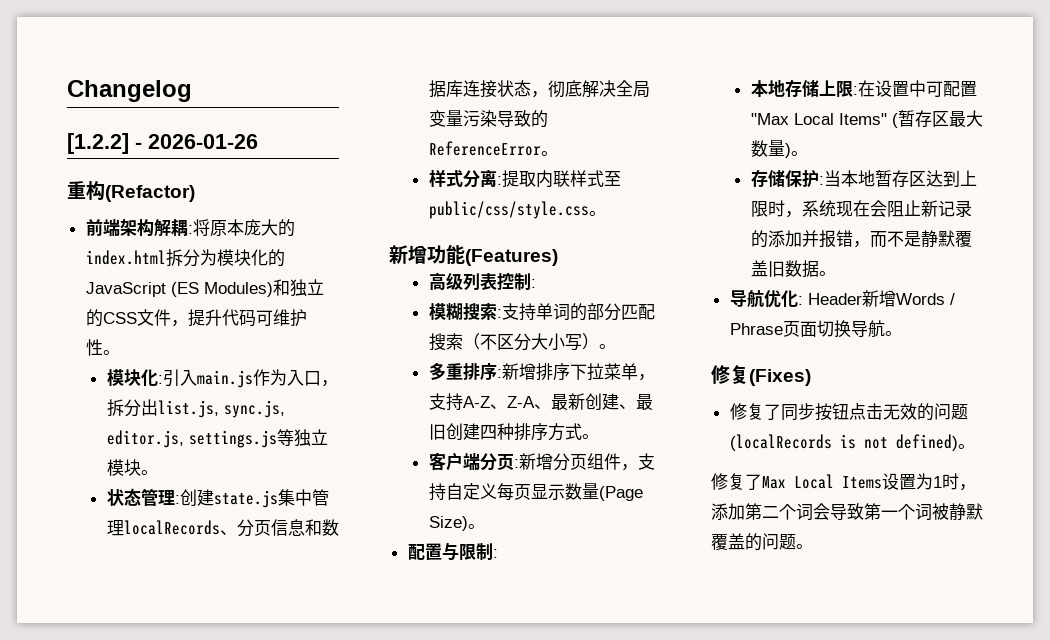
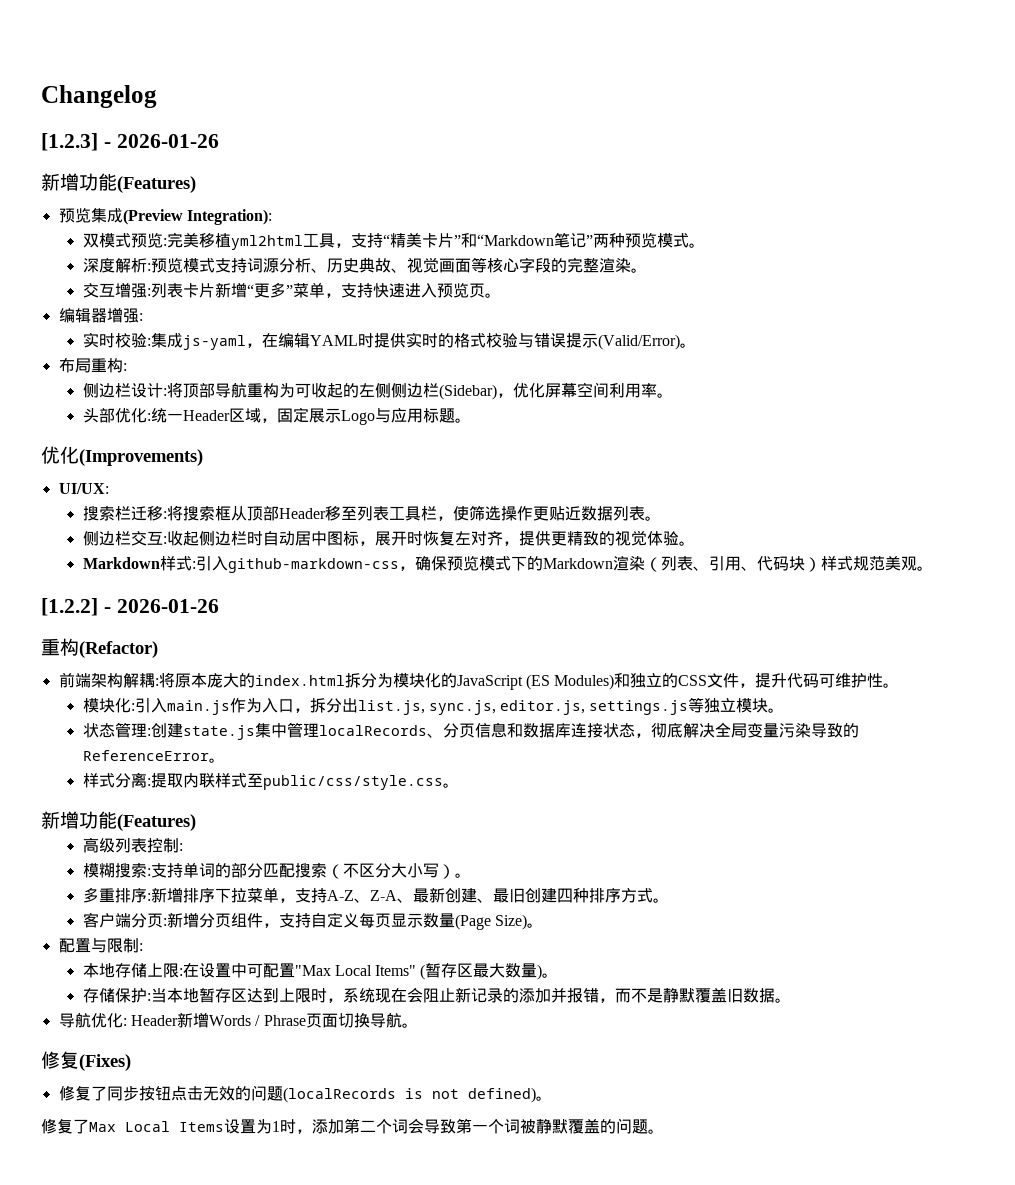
+ [1.2.3] - 2026-01-26
+ 新增功能(Features)
+ 预览集成(Preview Integration):
+ 双模式预览:完美移植yml2html工具，支持“精美卡片”和“Markdown笔记”两种预览模式。
+ 深度解析:预览模式支持词源分析、历史典故、视觉画面等核心字段的完整渲染。
+ 交互增强:列表卡片新增“更多”菜单，支持快速进入预览页。
+ 编辑器增强:
+ 实时校验:集成js-yaml，在编辑YAML时提供实时的格式校验与错误提示(Valid/Error)。
+ 布局重构:
+ 侧边栏设计:将顶部导航重构为可收起的左侧侧边栏(Sidebar)，优化屏幕空间利用率。
+ 头部优化:统一Header区域，固定展示Logo与应用标题。
+ 优化(Improvements)
+ UI/UX:
+ 搜索栏迁移:将搜索框从顶部Header移至列表工具栏，使筛选操作更贴近数据列表。
+ 侧边栏交互:收起侧边栏时自动居中图标，展开时恢复左对齐，提供更精致的视觉体验。
+ Markdown样式:引入github-markdown-css，确保预览模式下的Markdown渲染（列表、引用、代码块）样式规范美观。

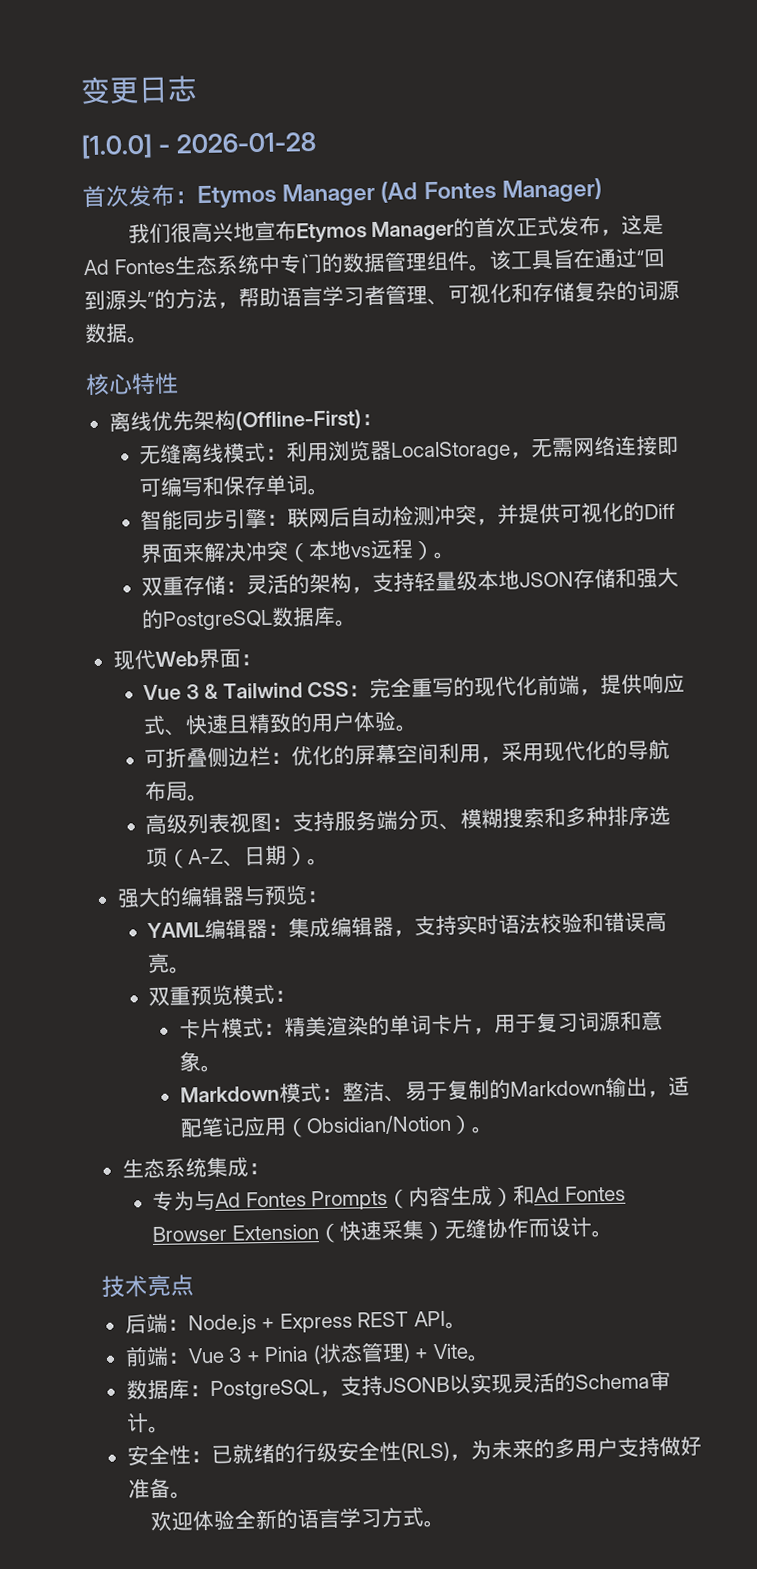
- Changelog
- [1.2.3] - 2026-01-26
- 新增功能(Features)
- 预览集成(Preview Integration):
- 双模式预览:完美移植yml2html工具，支持“精美卡片”和“Markdown笔记”两种预览模式。
- 深度解析:预览模式支持词源分析、历史典故、视觉画面等核心字段的完整渲染。
- 交互增强:列表卡片新增“更多”菜单，支持快速进入预览页。
- 编辑器增强:
- 实时校验:集成js-yaml，在编辑YAML时提供实时的格式校验与错误提示(Valid/Error)。
- 布局重构:
- 侧边栏设计:将顶部导航重构为可收起的左侧侧边栏(Sidebar)，优化屏幕空间利用率。
- 头部优化:统一Header区域，固定展示Logo与应用标题。
- 优化(Improvements)
- UI/UX:
- 搜索栏迁移:将搜索框从顶部Header移至列表工具栏，使筛选操作更贴近数据列表。
- 侧边栏交互:收起侧边栏时自动居中图标，展开时恢复左对齐，提供更精致的视觉体验。
- Markdown样式:引入github-markdown-css，确保预览模式下的Markdown渲染（列表、引用、代码块）样式规范美观。
- [1.2.2] - 2026-01-26
- 重构(Refactor)
- 前端架构解耦:将原本庞大的index.html拆分为模块化的JavaScript (ES Modules)和独立的CSS文件，提升代码可维护性。
- 模块化:引入main.js作为入口，拆分出list.js, sync.js, editor.js, settings.js等独立模块。
- 状态管理:创建state.js集中管理localRecords、分页信息和数据库连接状态，彻底解决全局变量污染导致的ReferenceError。
- 样式分离:提取内联样式至public/css/style.css。
- 新增功能(Features)
+ 变更日志
+ [1.0.0] - 2026-01-28
+ 首次发布：Etymos Manager (Ad Fontes Manager)
+ 我们很高兴地宣布Etymos Manager的首次正式发布，这是Ad Fontes生态系统中专门的数据管理组件。该工具旨在通过“回到源头”的方法，帮助语言学习者管理、可视化和存储复杂的词源数据。
+ 核心特性
+ 离线优先架构(Offline-First)：
+ 无缝离线模式：利用浏览器LocalStorage，无需网络连接即可编写和保存单词。
+ 智能同步引擎：联网后自动检测冲突，并提供可视化的Diff界面来解决冲突（本地vs远程）。
+ 双重存储：灵活的架构，支持轻量级本地JSON存储和强大的PostgreSQL数据库。
+ 现代Web界面：
+ Vue 3 & Tailwind CSS：完全重写的现代化前端，提供响应式、快速且精致的用户体验。
+ 可折叠侧边栏：优化的屏幕空间利用，采用现代化的导航布局。
- 高级列表控制:
- 模糊搜索:支持单词的部分匹配搜索（不区分大小写）。
- 多重排序:新增排序下拉菜单，支持A-Z、Z-A、最新创建、最旧创建四种排序方式。
- 客户端分页:新增分页组件，支持自定义每页显示数量(Page Size)。
- 配置与限制:
- 本地存储上限:在设置中可配置"Max Local Items" (暂存区最大数量)。
- 存储保护:当本地暂存区达到上限时，系统现在会阻止新记录的添加并报错，而不是静默覆盖旧数据。
- 导航优化: Header新增Words / Phrase页面切换导航。
- 修复(Fixes)
- 修复了同步按钮点击无效的问题(localRecords is not defined)。
- 修复了Max Local Items设置为1时，添加第二个词会导致第一个词被静默覆盖的问题。
+ 高级列表视图：支持服务端分页、模糊搜索和多种排序选项（A-Z、日期）。
+ 强大的编辑器与预览：
+ YAML编辑器：集成编辑器，支持实时语法校验和错误高亮。
+ 双重预览模式：
+ 卡片模式：精美渲染的单词卡片，用于复习词源和意象。
+ Markdown模式：整洁、易于复制的Markdown输出，适配笔记应用（Obsidian/Notion）。
+ 生态系统集成：
+ 专为与Ad Fontes Prompts（内容生成）和Ad Fontes Browser Extension（快速采集）无缝协作而设计。
+ 技术亮点
+ 后端：Node.js + Express REST API。
+ 前端：Vue 3 + Pinia (状态管理) + Vite。
+ 数据库：PostgreSQL，支持JSONB以实现灵活的Schema审计。
+ 安全性：已就绪的行级安全性(RLS)，为未来的多用户支持做好准备。
+ 欢迎体验全新的语言学习方式。

